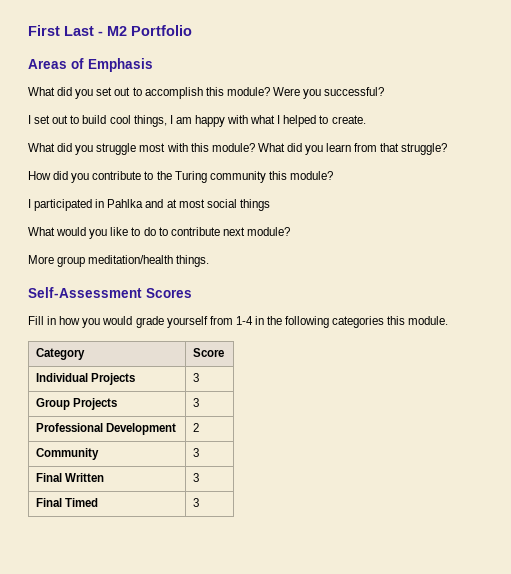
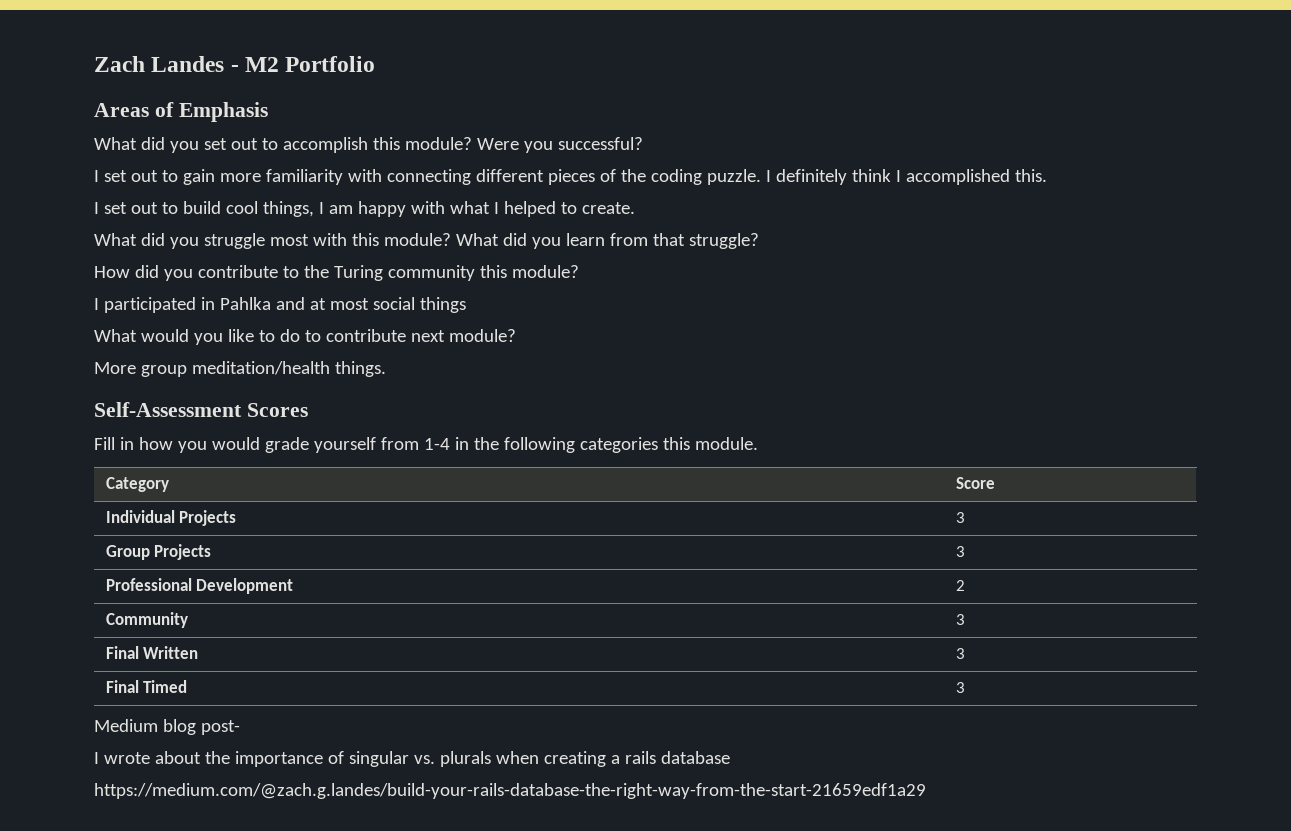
- First Last - M2 Portfolio
+ Zach Landes - M2 Portfolio
+ I set out to gain more familiarity with connecting different pieces of the coding puzzle. I definitely think I accomplished this.
+ Medium blog post-
+ I wrote about the importance of singular vs. plurals when creating a rails database
+ https://medium.com/@zach.g.landes/build-your-rails-database-the-right-way-from-the-start-21659edf1a29

